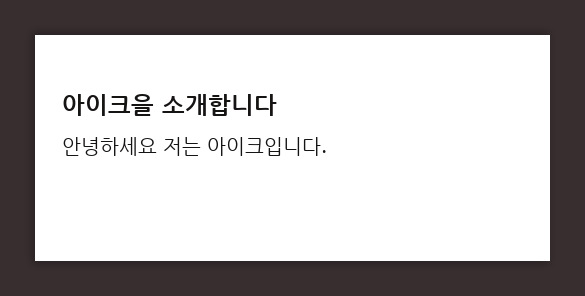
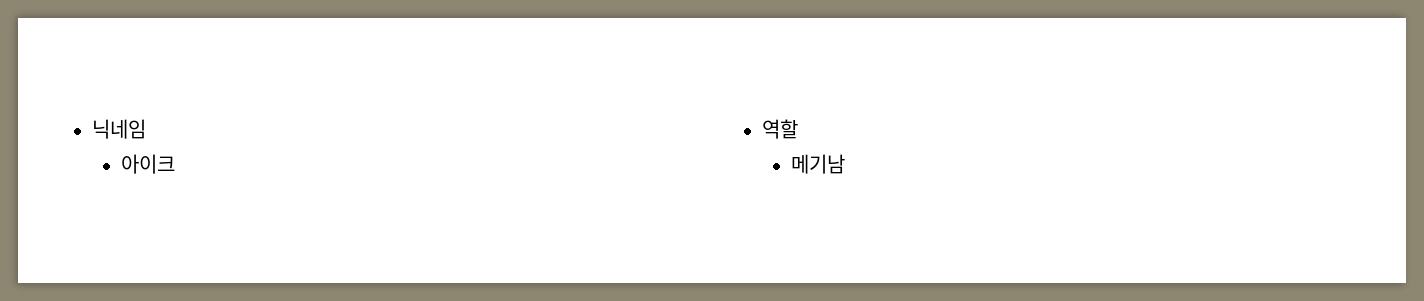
- 아이크을 소개합니다
- 안녕하세요 저는 아이크입니다.
+ 닉네임
+ 아이크
+ 역할
+ 메기남

